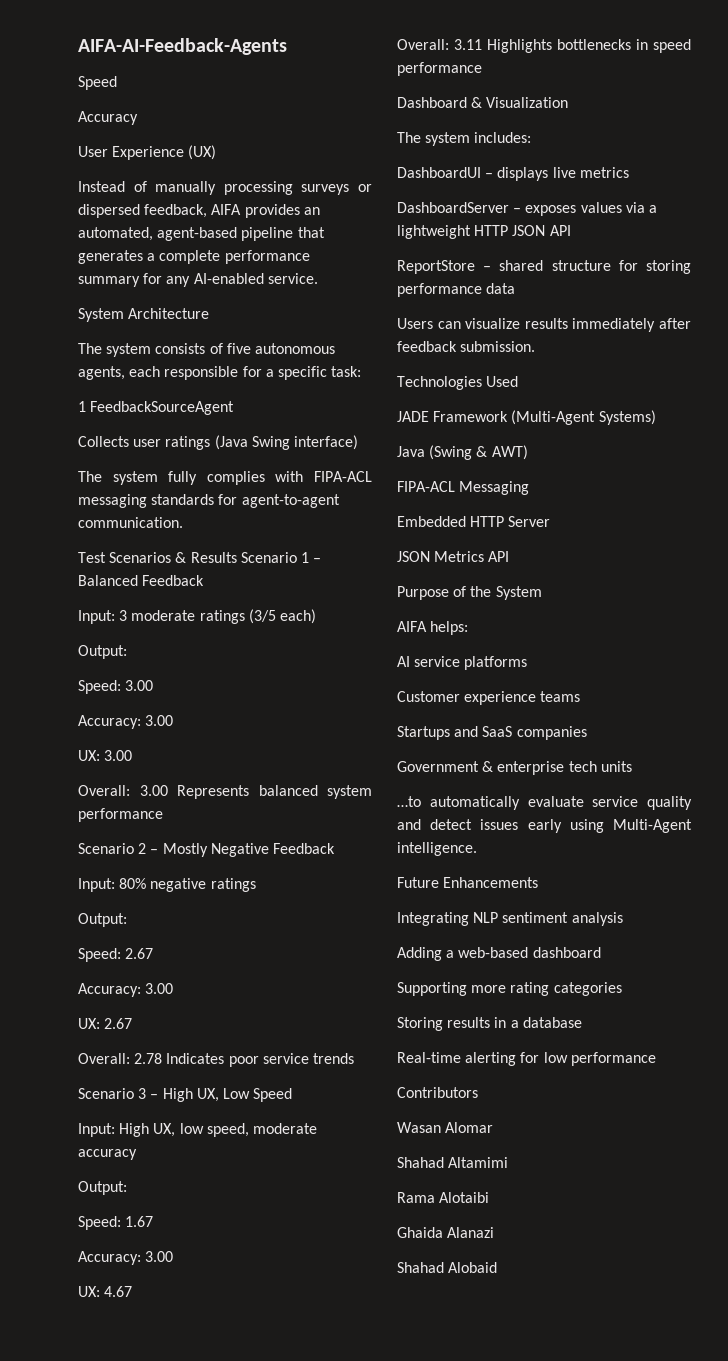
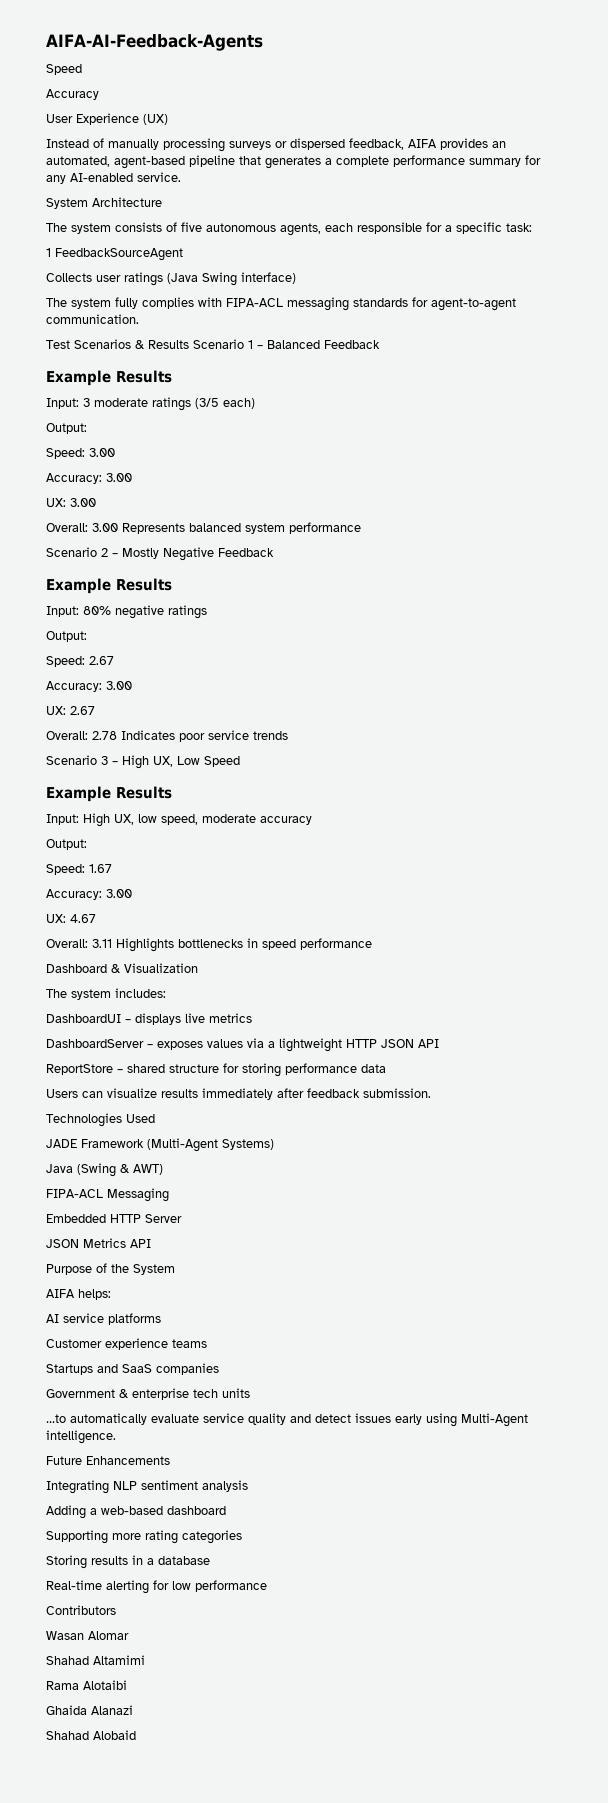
  Test Scenarios & Results Scenario 1 – Balanced Feedback
+ Example Results
  Scenario 2 – Mostly Negative Feedback
+ Example Results
  Scenario 3 – High UX, Low Speed
+ Example Results

